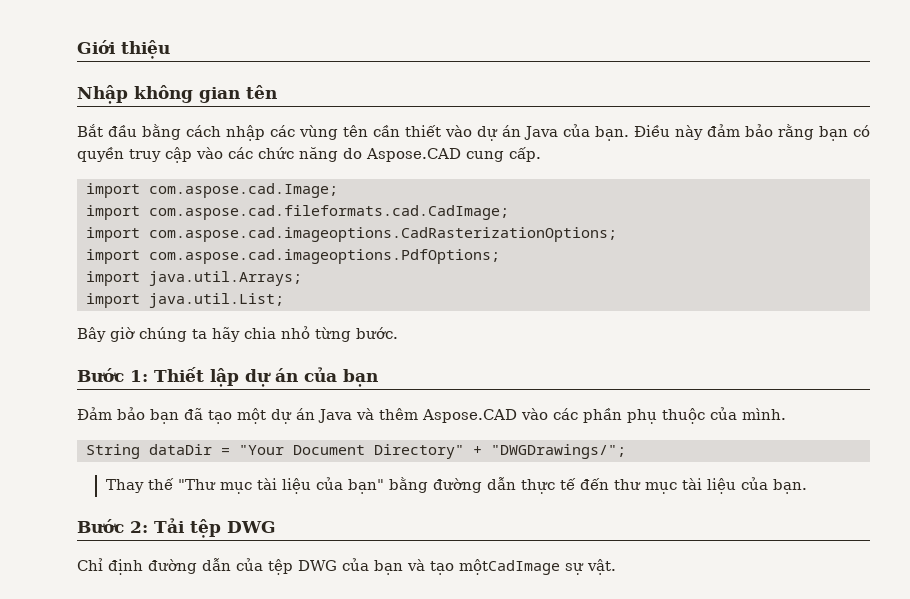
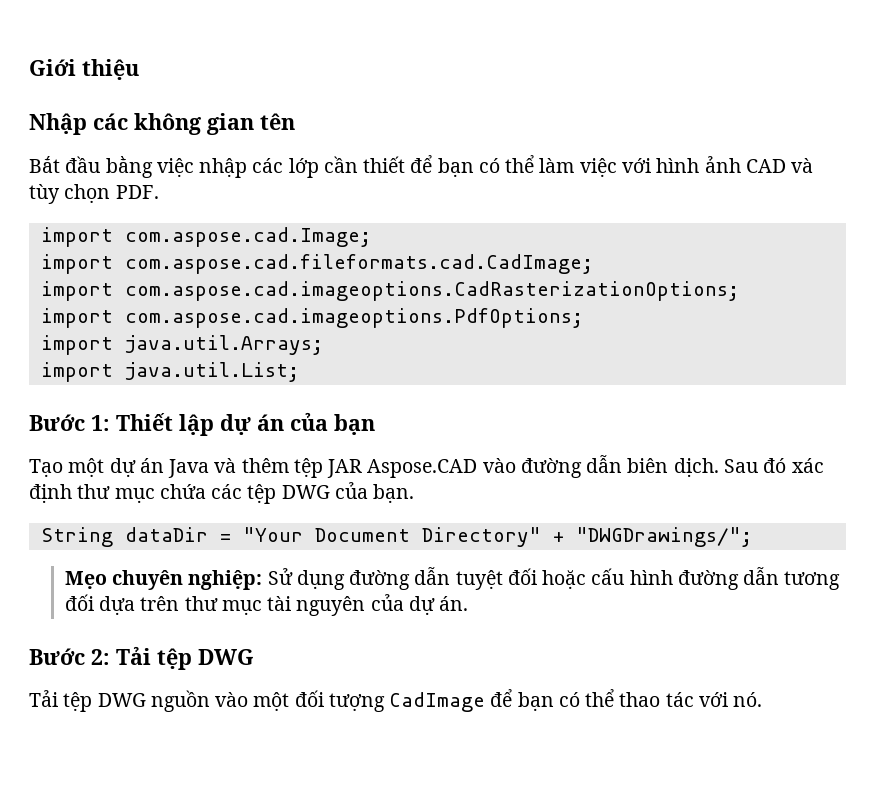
- Nhập không gian tên
+ Nhập các không gian tên
- Bắt đầu bằng cách nhập các vùng tên cần thiết vào dự án Java của bạn. Điều này đảm bảo rằng bạn có quyền truy cập vào các chức năng do Aspose.CAD cung cấp.
+ Bắt đầu bằng việc nhập các lớp cần thiết để bạn có thể làm việc với hình ảnh CAD và tùy chọn PDF.
- Bây giờ chúng ta hãy chia nhỏ từng bước.
- Đảm bảo bạn đã tạo một dự án Java và thêm Aspose.CAD vào các phần phụ thuộc của mình.
+ Tạo một dự án Java và thêm tệp JAR Aspose.CAD vào đường dẫn biên dịch. Sau đó xác định thư mục chứa các tệp DWG của bạn.
- Thay thế "Thư mục tài liệu của bạn" bằng đường dẫn thực tế đến thư mục tài liệu của bạn.
+ Mẹo chuyên nghiệp: Sử dụng đường dẫn tuyệt đối hoặc cấu hình đường dẫn tương đối dựa trên thư mục tài nguyên của dự án.
- Chỉ định đường dẫn của tệp DWG của bạn và tạo mộtCadImage sự vật.
+ Tải tệp DWG nguồn vào một đối tượng CadImage để bạn có thể thao tác với nó.

